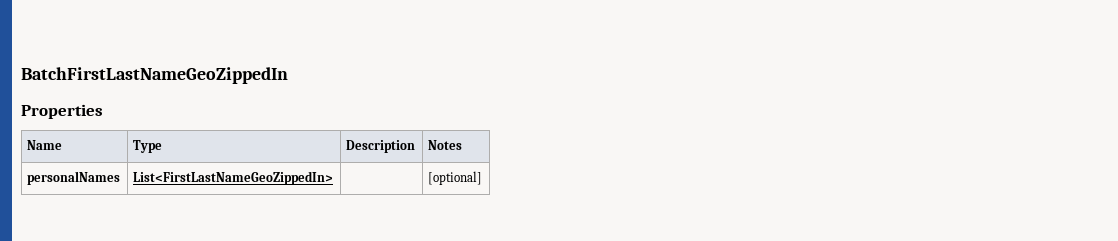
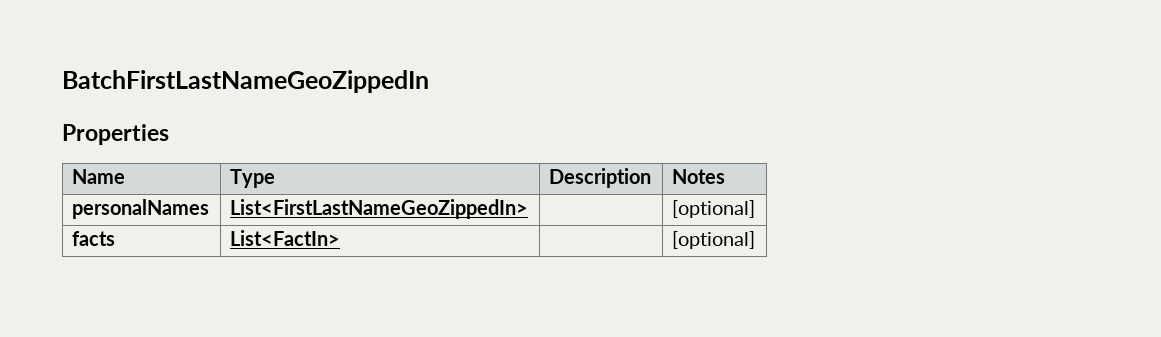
+ facts | List<FactIn> | | [optional]

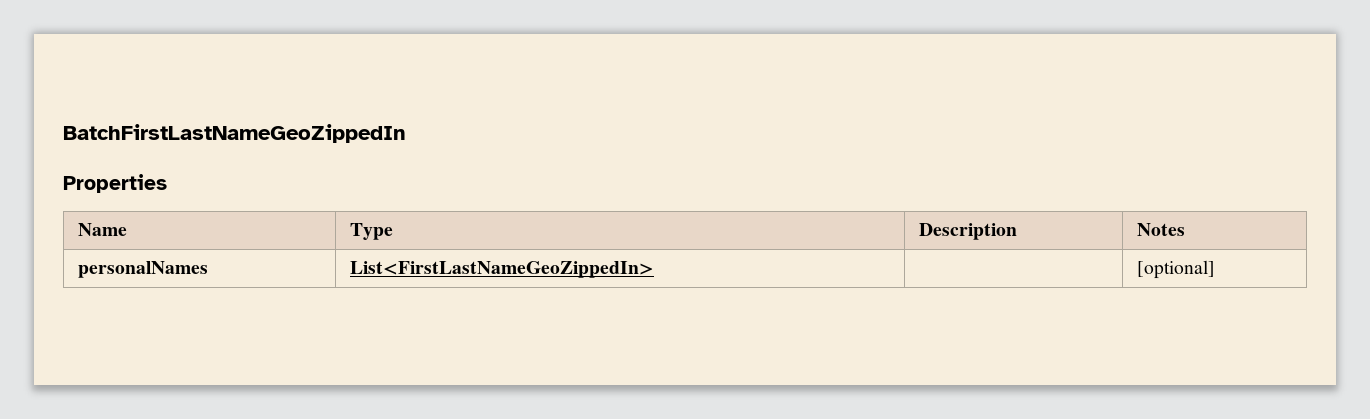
- facts | List<FactIn> | | [optional]

